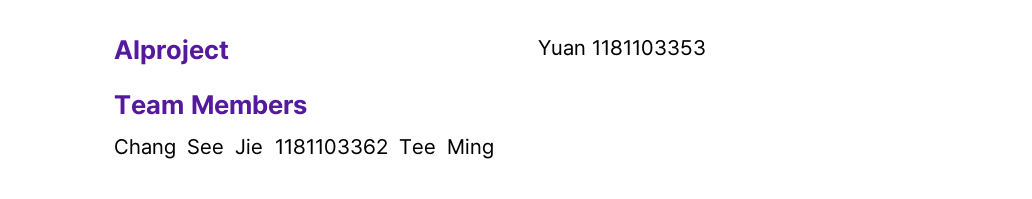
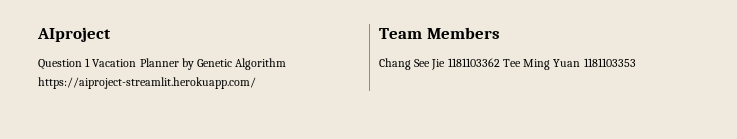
+ Question 1 Vacation Planner by Genetic Algorithm
+ https://aiproject-streamlit.herokuapp.com/

